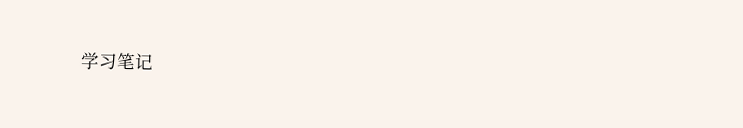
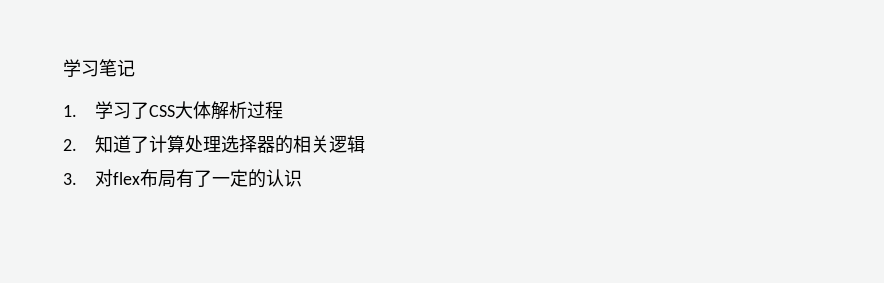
+ 1.学习了CSS大体解析过程
+ 2.知道了计算处理选择器的相关逻辑
+ 3.对flex布局有了一定的认识

